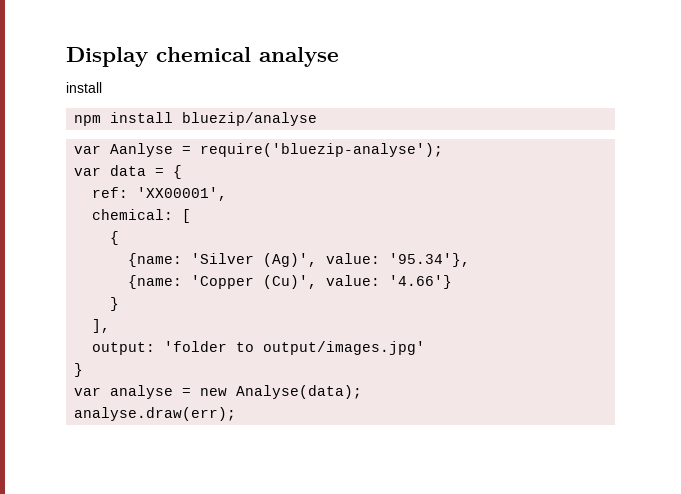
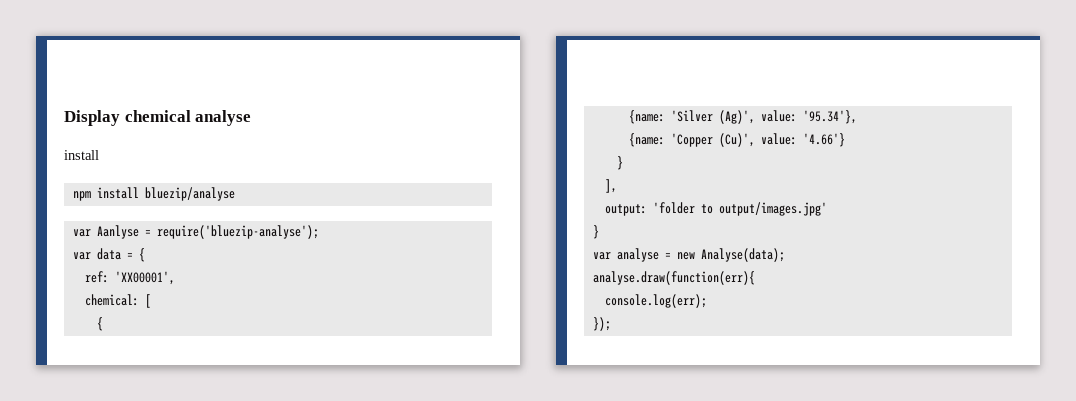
- analyse.draw(err);
+ analyse.draw(function(err){
+ console.log(err);
+ });

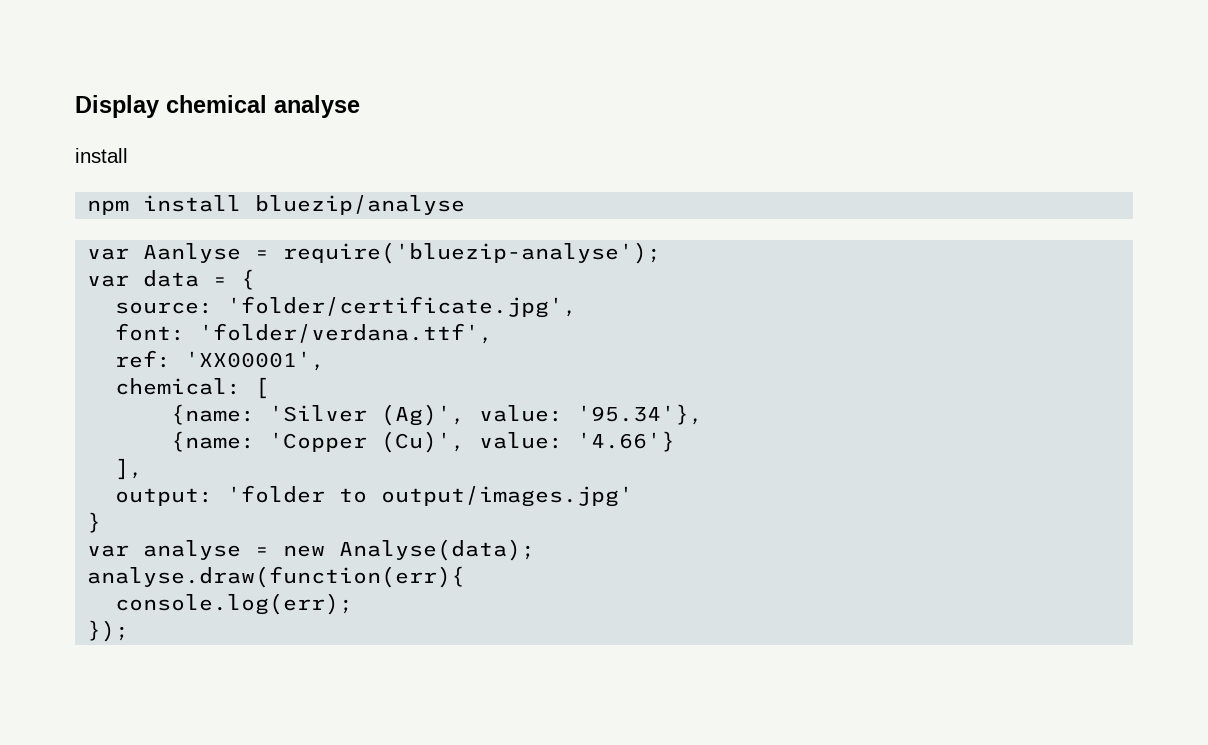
+ source: 'folder/certificate.jpg',
+ font: 'folder/verdana.ttf',
  chemical: [
- {
  {name: 'Copper (Cu)', value: '4.66'}
- }

